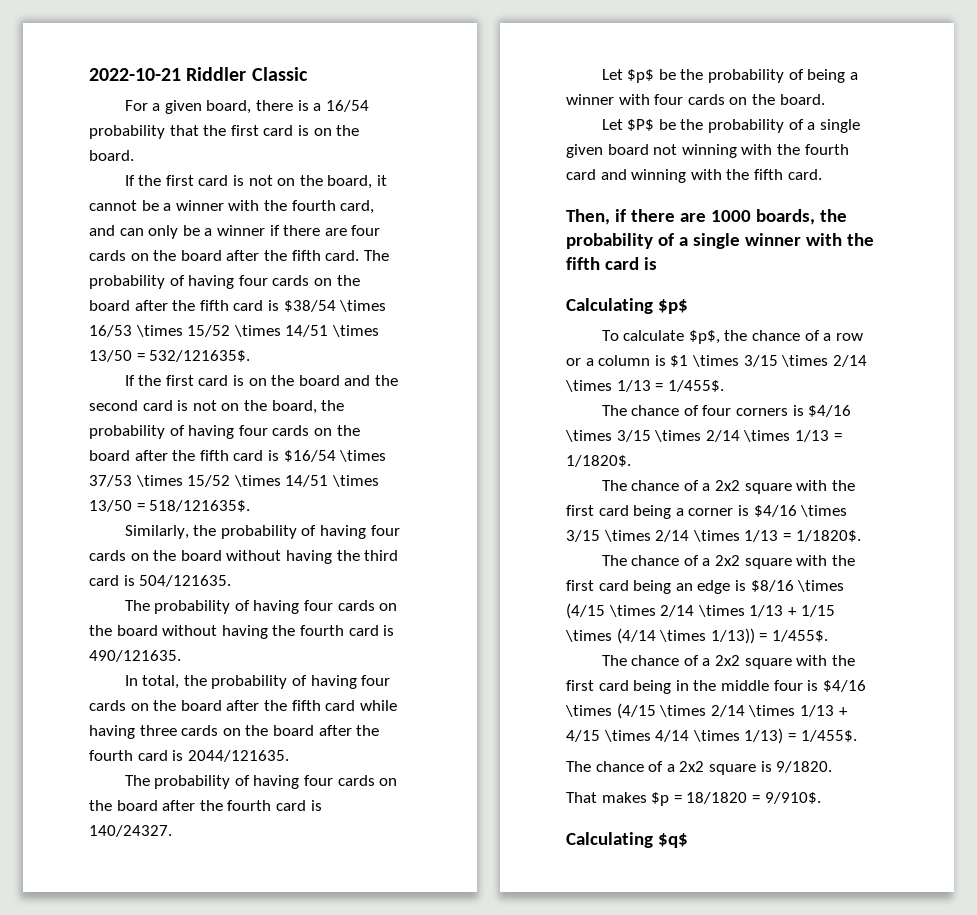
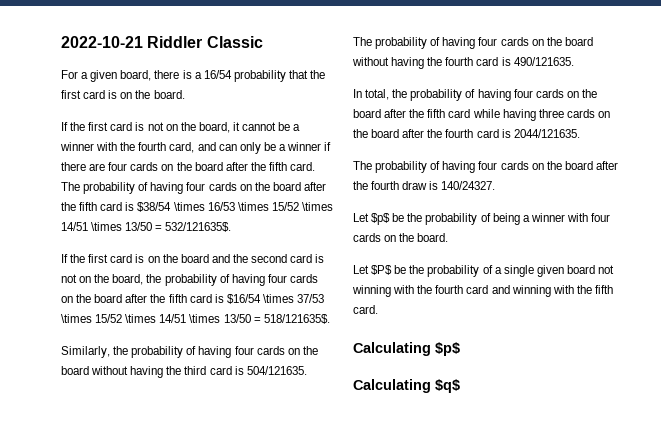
- The probability of having four cards on the board after the fourth card is 140/24327.
+ The probability of having four cards on the board after the fourth draw is 140/24327.
- Then, if there are 1000 boards, the probability of a single winner with the fifth card is
  Calculating $p$
- To calculate $p$, the chance of a row or a column is $1 \times 3/15 \times 2/14 \times 1/13 = 1/455$.
- The chance of four corners is $4/16 \times 3/15 \times 2/14 \times 1/13 = 1/1820$.
- The chance of a 2x2 square with the first card being a corner is $4/16 \times 3/15 \times 2/14 \times 1/13 = 1/1820$.
- The chance of a 2x2 square with the first card being an edge is $8/16 \times (4/15 \times 2/14 \times 1/13 + 1/15 \times (4/14 \times 1/13)) = 1/455$.
- The chance of a 2x2 square with the first card being in the middle four is $4/16 \times (4/15 \times 2/14 \times 1/13 + 4/15 \times 4/14 \times 1/13) = 1/455$.
- The chance of a 2x2 square is 9/1820.
- That makes $p = 18/1820 = 9/910$.

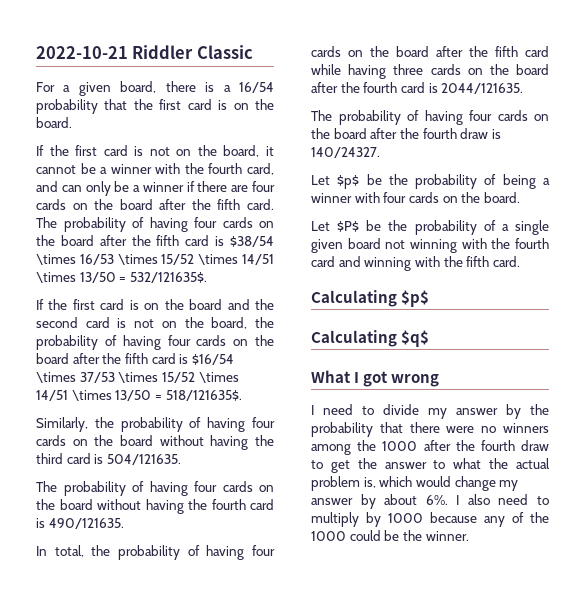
+ What I got wrong
+ I need to divide my answer by the probability that there were no winners among the 1000 after the fourth draw to get the answer to what the actual problem is, which would change my answer by about 6%. I also need to multiply by 1000 because any of the 1000 could be the winner.

